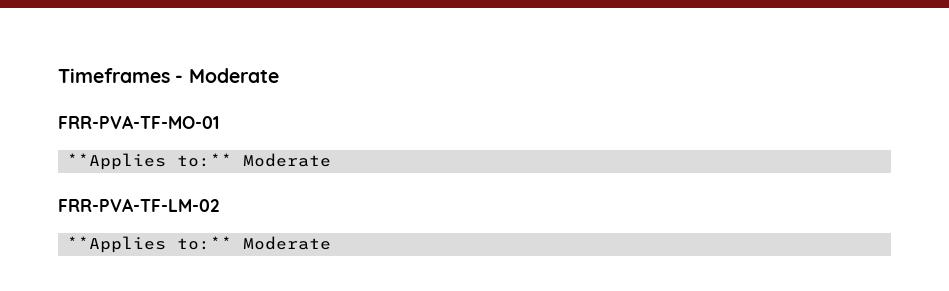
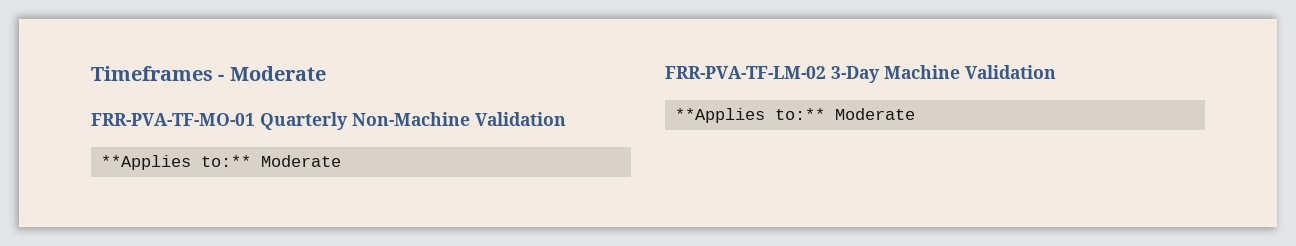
- FRR-PVA-TF-MO-01
+ FRR-PVA-TF-MO-01 Quarterly Non-Machine Validation
- FRR-PVA-TF-LM-02
+ FRR-PVA-TF-LM-02 3-Day Machine Validation

